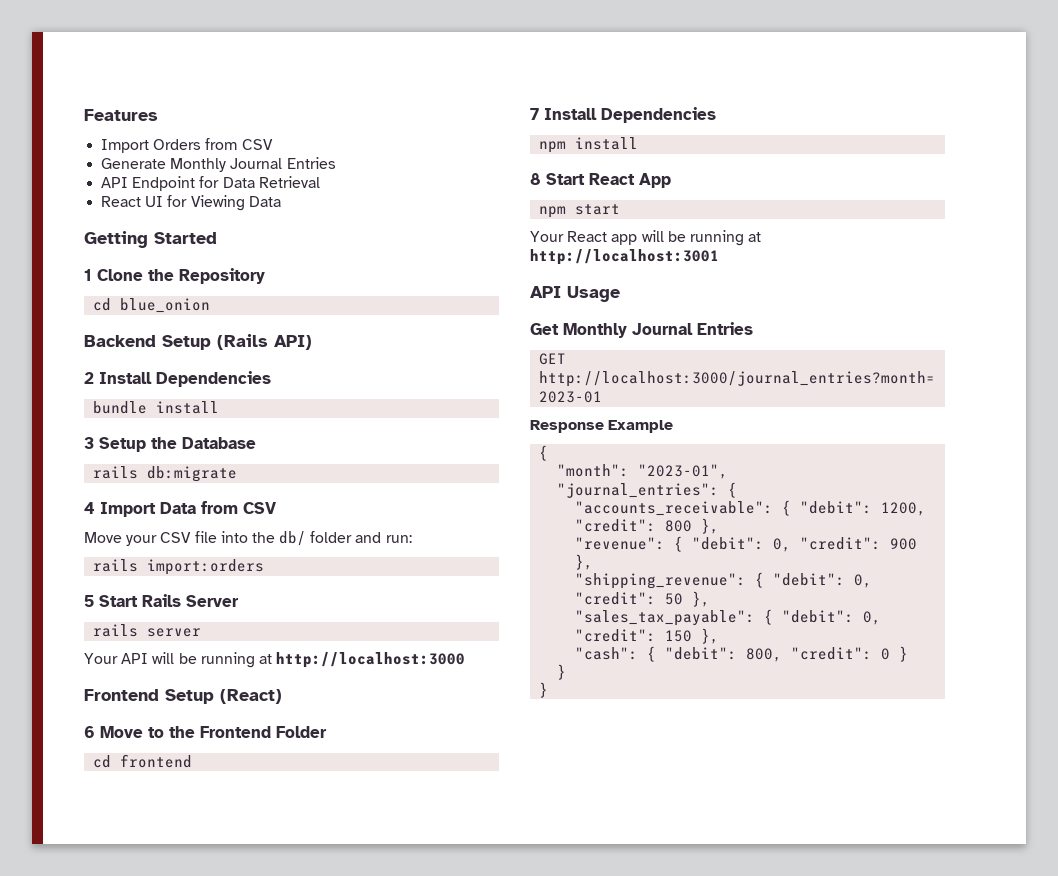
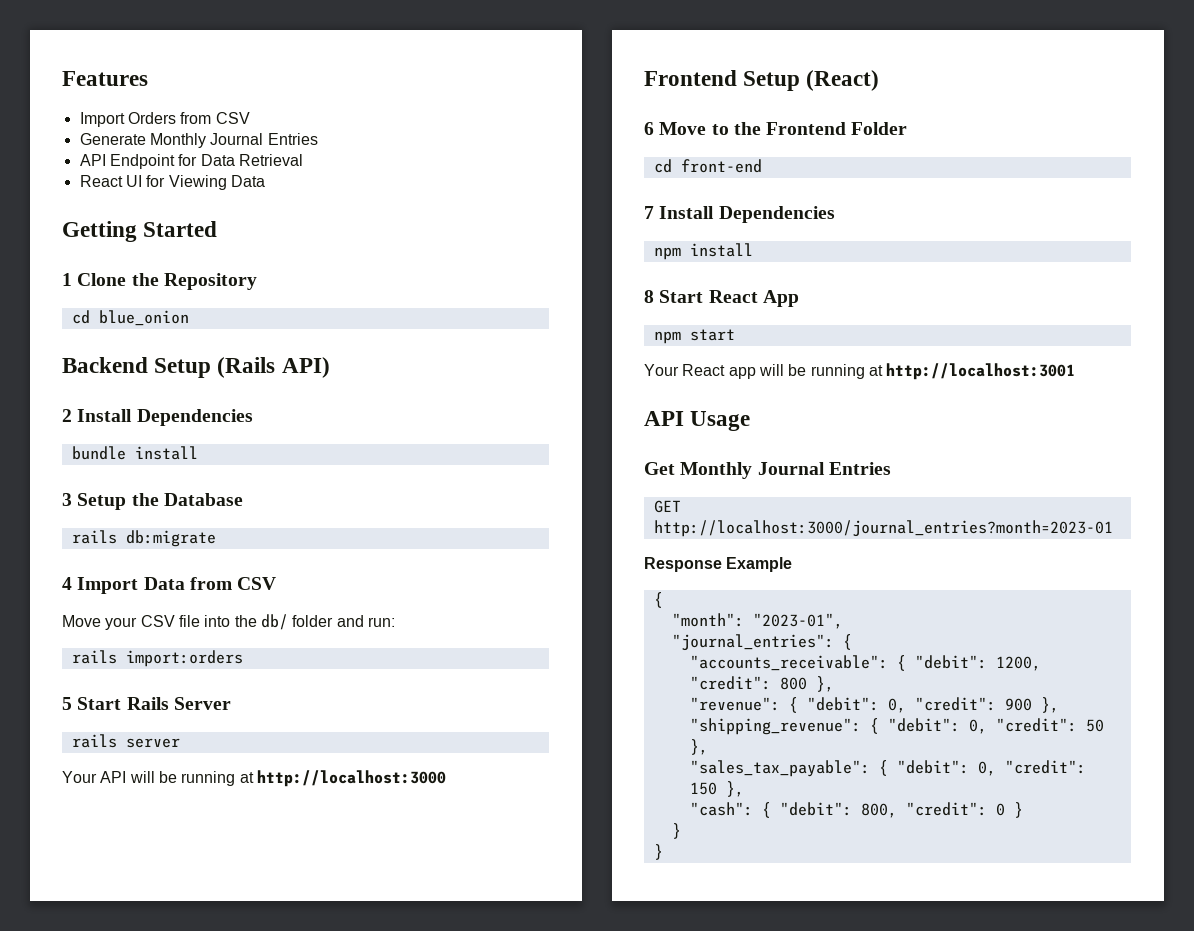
- cd frontend
+ cd front-end

